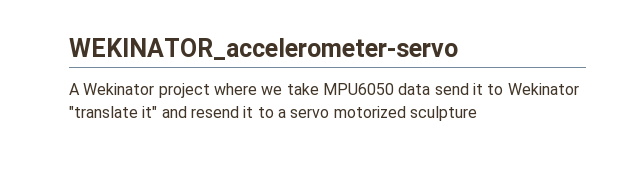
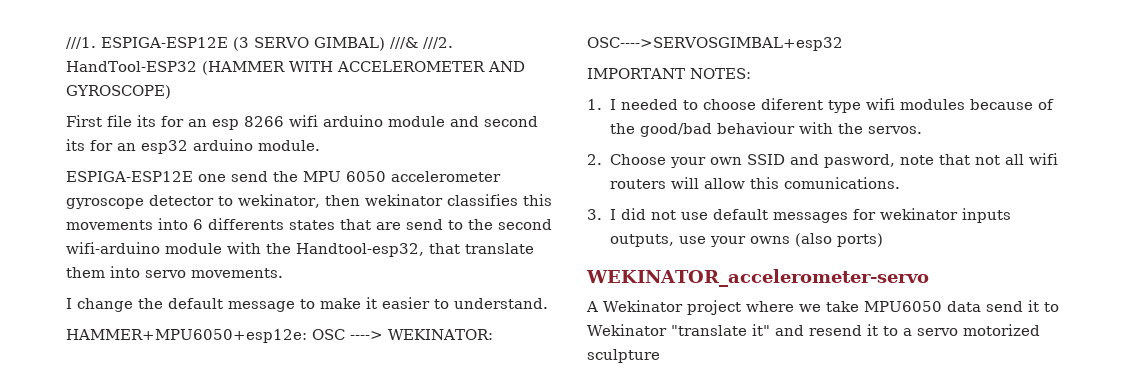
+ ///1. ESPIGA-ESP12E (3 SERVO GIMBAL) ///& ///2. HandTool-ESP32 (HAMMER WITH ACCELEROMETER AND GYROSCOPE)
+ First file its for an esp 8266 wifi arduino module and second its for an esp32 arduino module.
+ ESPIGA-ESP12E one send the MPU 6050 accelerometer gyroscope detector to wekinator, then wekinator classifies this movements into 6 differents states that are send to the second wifi-arduino module with the Handtool-esp32, that translate them into servo movements.
+ I change the default message to make it easier to understand.
+ HAMMER+MPU6050+esp12e: OSC ----> WEKINATOR: OSC---->SERVOSGIMBAL+esp32
+ IMPORTANT NOTES:
+ 1. I needed to choose diferent type wifi modules because of the good/bad behaviour with the servos.
+ 2. Choose your own SSID and pasword, note that not all wifi routers will allow this comunications.
+ 3. I did not use default messages for wekinator inputs outputs, use your owns (also ports)

